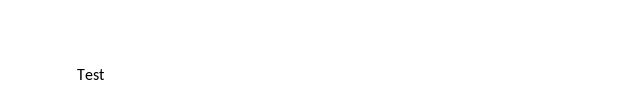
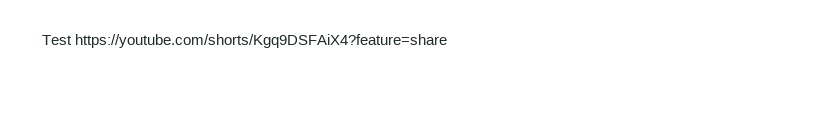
- Test
+ Test https://youtube.com/shorts/Kgq9DSFAiX4?feature=share

